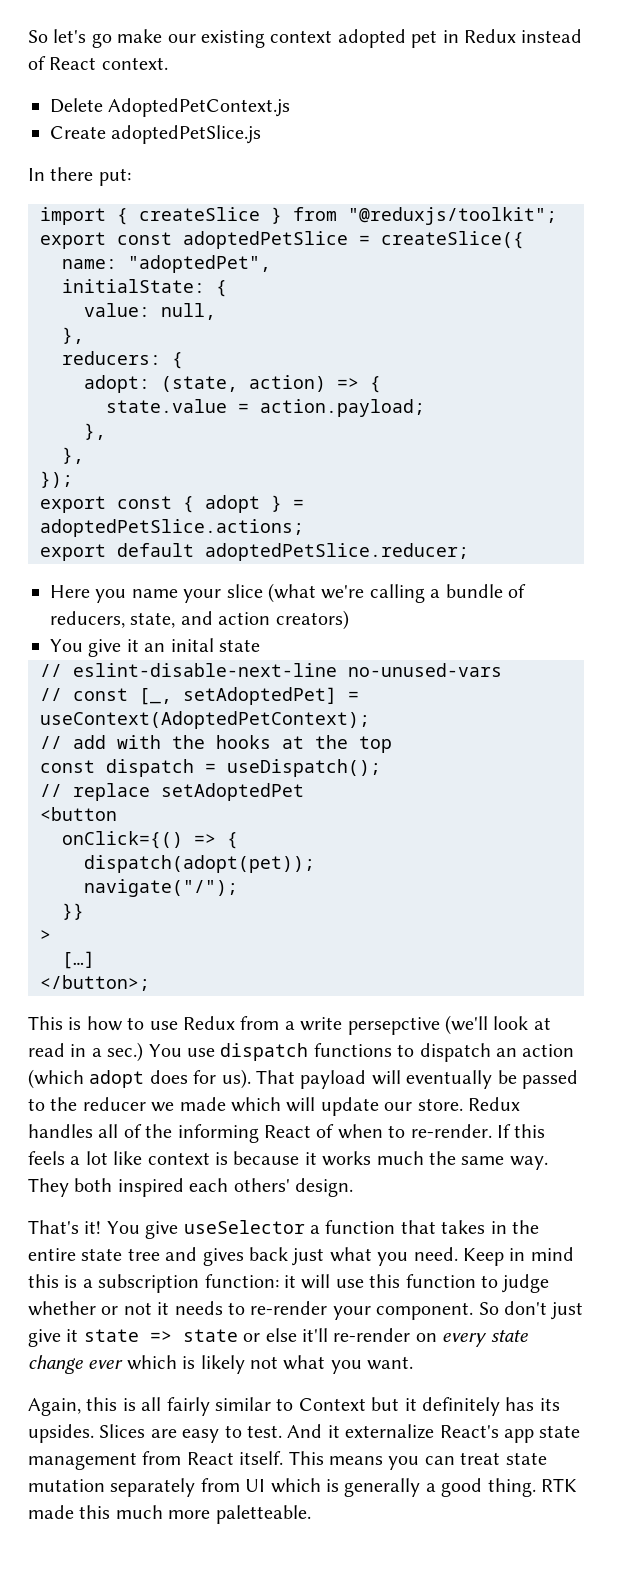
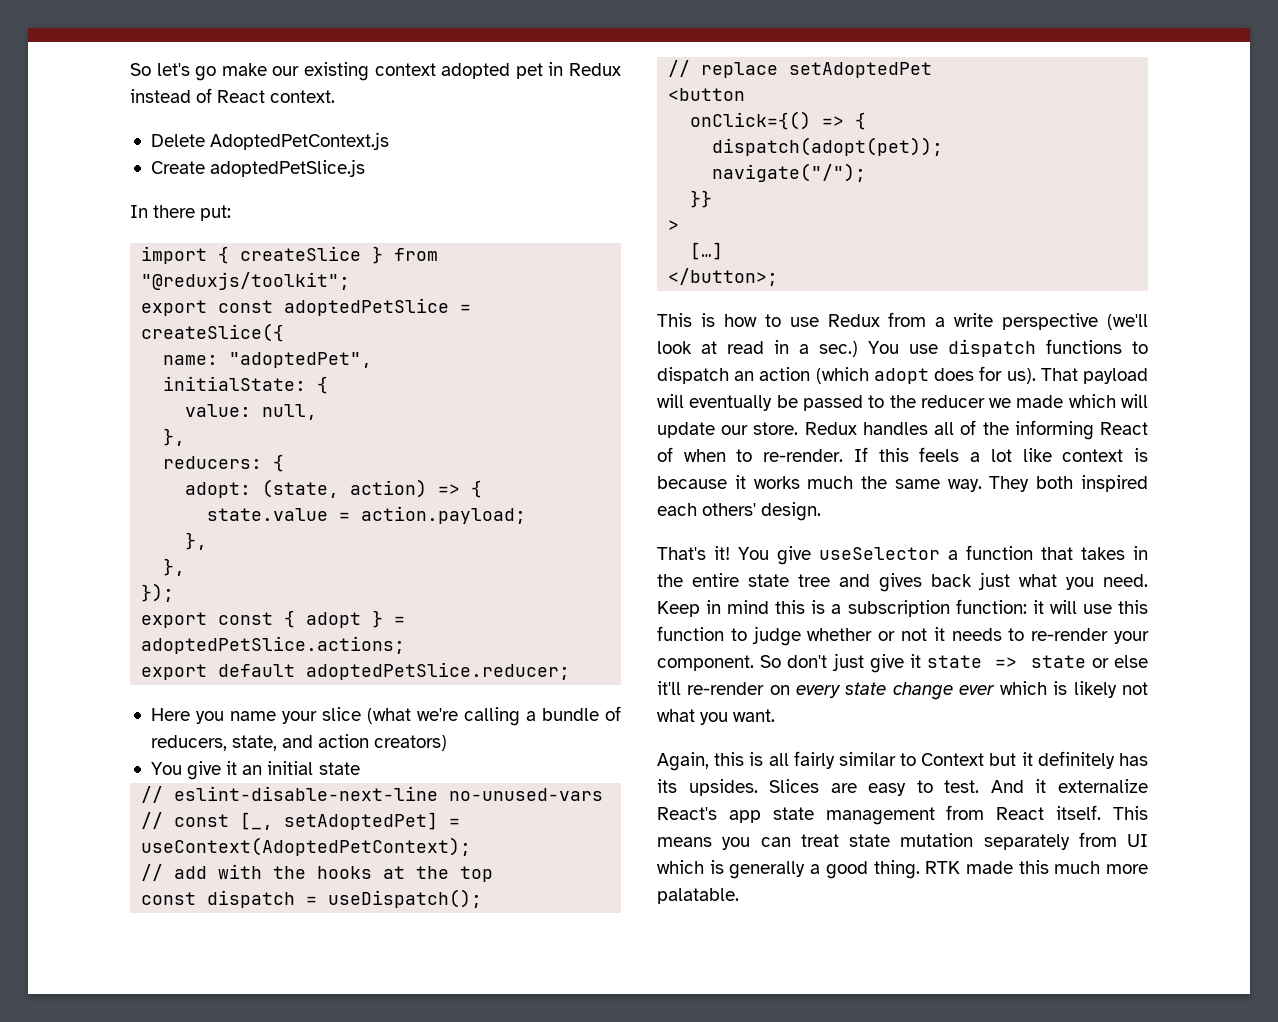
- You give it an inital state
+ You give it an initial state
- This is how to use Redux from a write persepctive (we'll look at read in a sec.) You use dispatch functions to dispatch an action (which adopt does for us).
+ This is how to use Redux from a write perspective (we'll look at read in a sec.) You use dispatch functions to dispatch an action (which adopt does for us).
- RTK made this much more paletteable.
+ RTK made this much more palatable.

